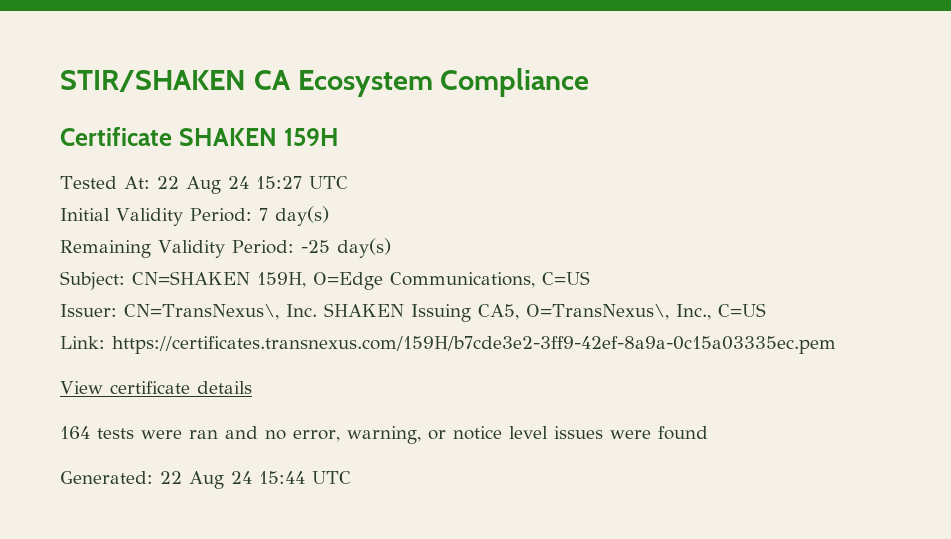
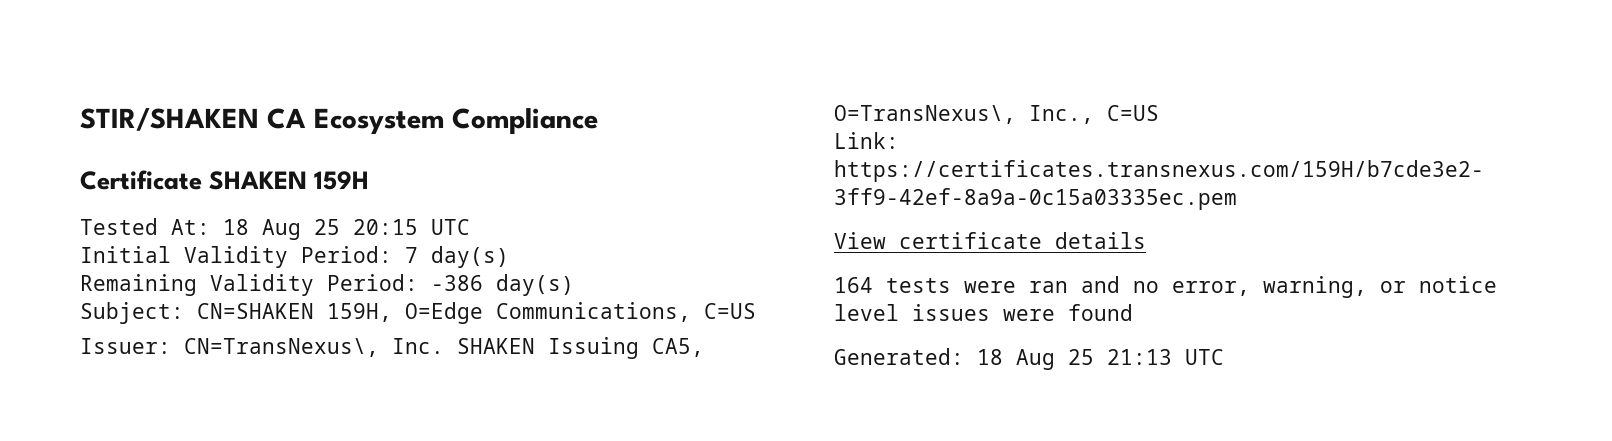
- Tested At: 22 Aug 24 15:27 UTC
+ Tested At: 18 Aug 25 20:15 UTC
- Remaining Validity Period: -25 day(s)
+ Remaining Validity Period: -386 day(s)
- Generated: 22 Aug 24 15:44 UTC
+ Generated: 18 Aug 25 21:13 UTC

